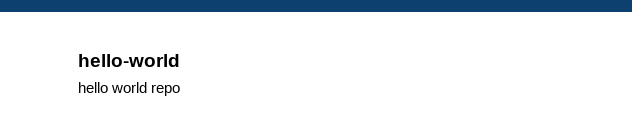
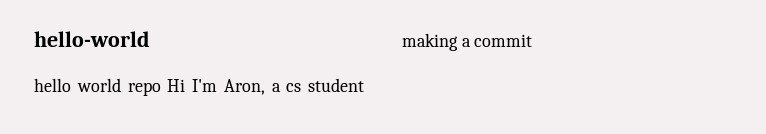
- hello world repo
+ hello world repo Hi I'm Aron, a cs student making a commit

